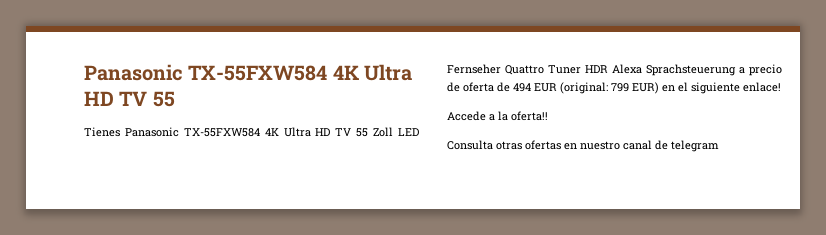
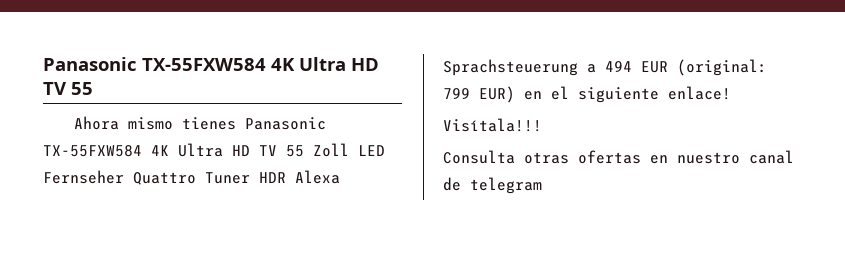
- Tienes Panasonic TX-55FXW584 4K Ultra HD TV 55 Zoll LED Fernseher Quattro Tuner HDR Alexa Sprachsteuerung a precio de oferta de 494 EUR (original: 799 EUR) en el siguiente enlace!
+ Ahora mismo tienes Panasonic TX-55FXW584 4K Ultra HD TV 55 Zoll LED Fernseher Quattro Tuner HDR Alexa Sprachsteuerung a 494 EUR (original: 799 EUR) en el siguiente enlace!
- Accede a la oferta!!
+ Visítala!!!

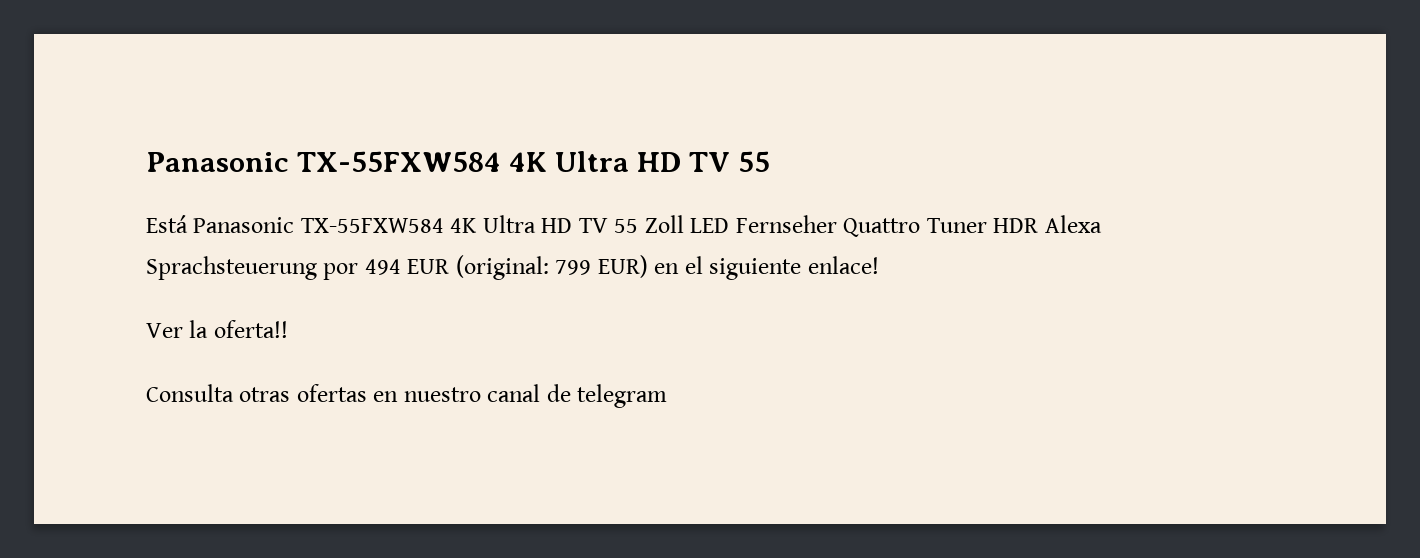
- Ahora mismo tienes Panasonic TX-55FXW584 4K Ultra HD TV 55 Zoll LED Fernseher Quattro Tuner HDR Alexa Sprachsteuerung a 494 EUR (original: 799 EUR) en el siguiente enlace!
+ Está Panasonic TX-55FXW584 4K Ultra HD TV 55 Zoll LED Fernseher Quattro Tuner HDR Alexa Sprachsteuerung por 494 EUR (original: 799 EUR) en el siguiente enlace!
- Visítala!!!
+ Ver la oferta!!

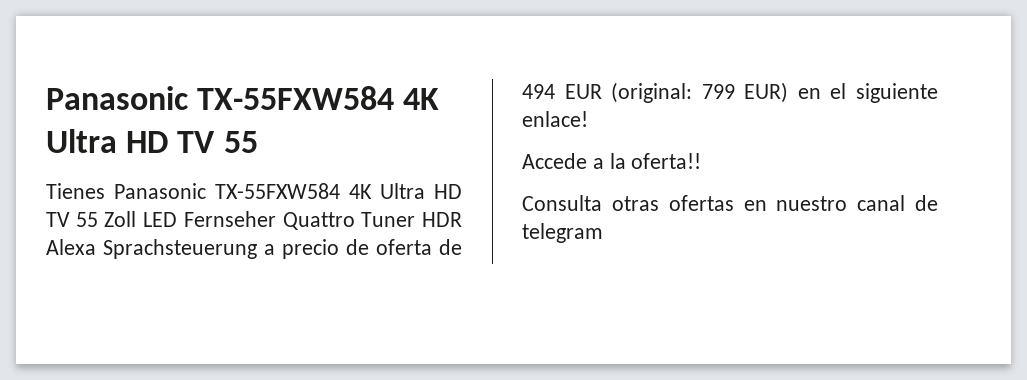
- Está Panasonic TX-55FXW584 4K Ultra HD TV 55 Zoll LED Fernseher Quattro Tuner HDR Alexa Sprachsteuerung por 494 EUR (original: 799 EUR) en el siguiente enlace!
+ Tienes Panasonic TX-55FXW584 4K Ultra HD TV 55 Zoll LED Fernseher Quattro Tuner HDR Alexa Sprachsteuerung a precio de oferta de 494 EUR (original: 799 EUR) en el siguiente enlace!
- Ver la oferta!!
+ Accede a la oferta!!

